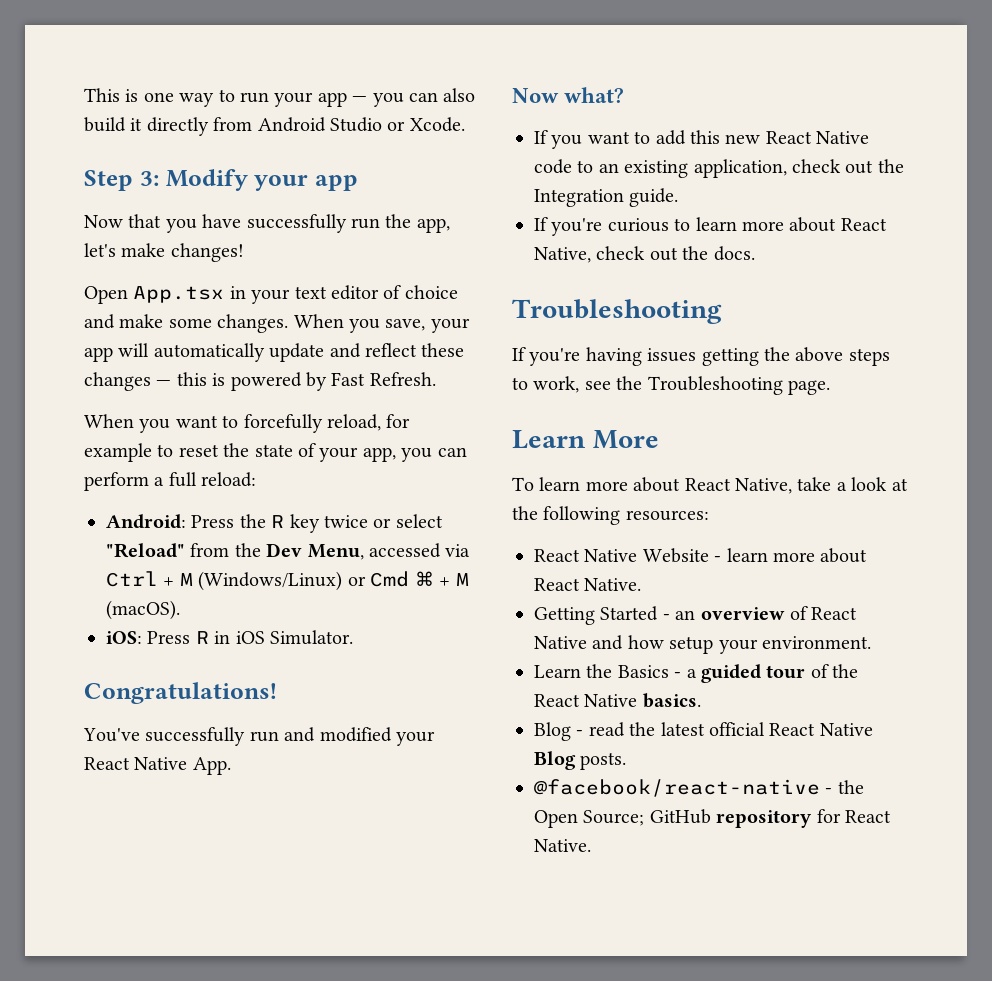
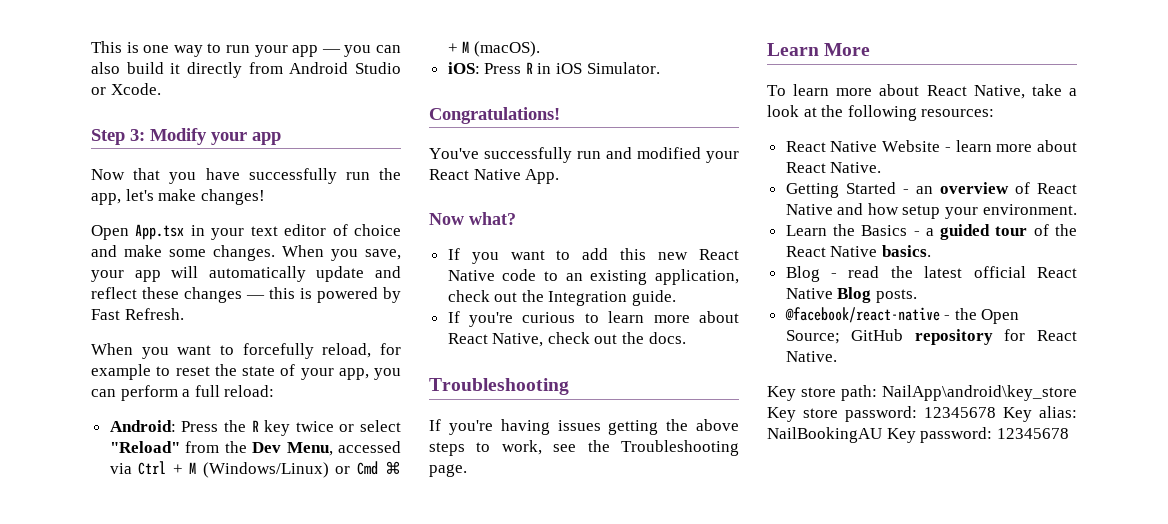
+ Key store path: NailApp\android\key_store Key store password: 12345678 Key alias: NailBookingAU Key password: 12345678

